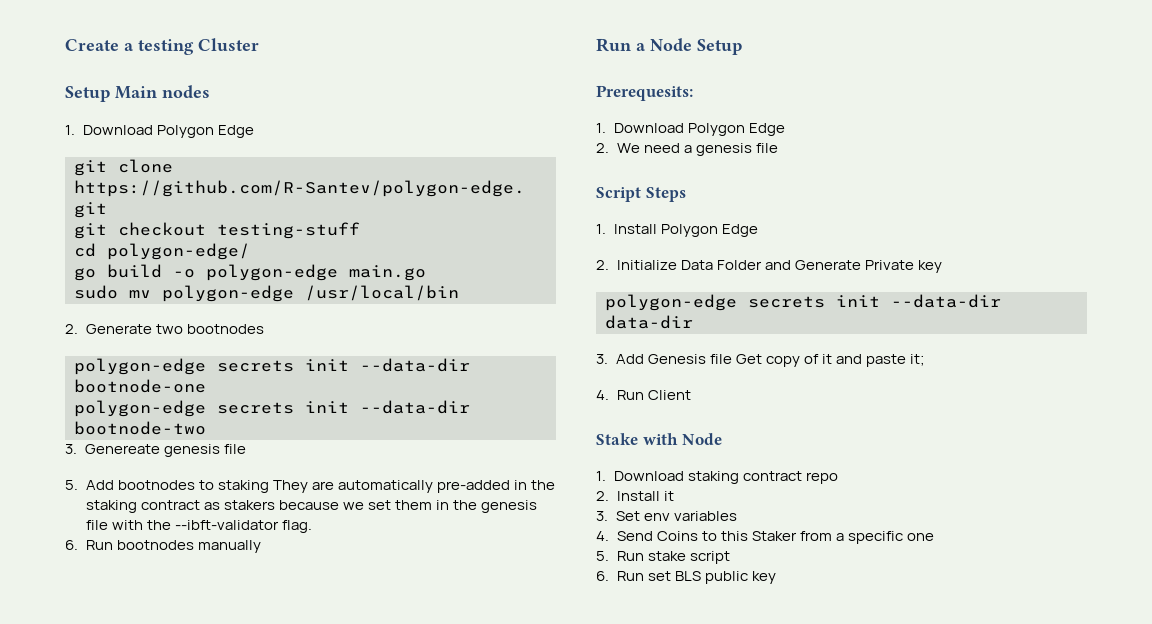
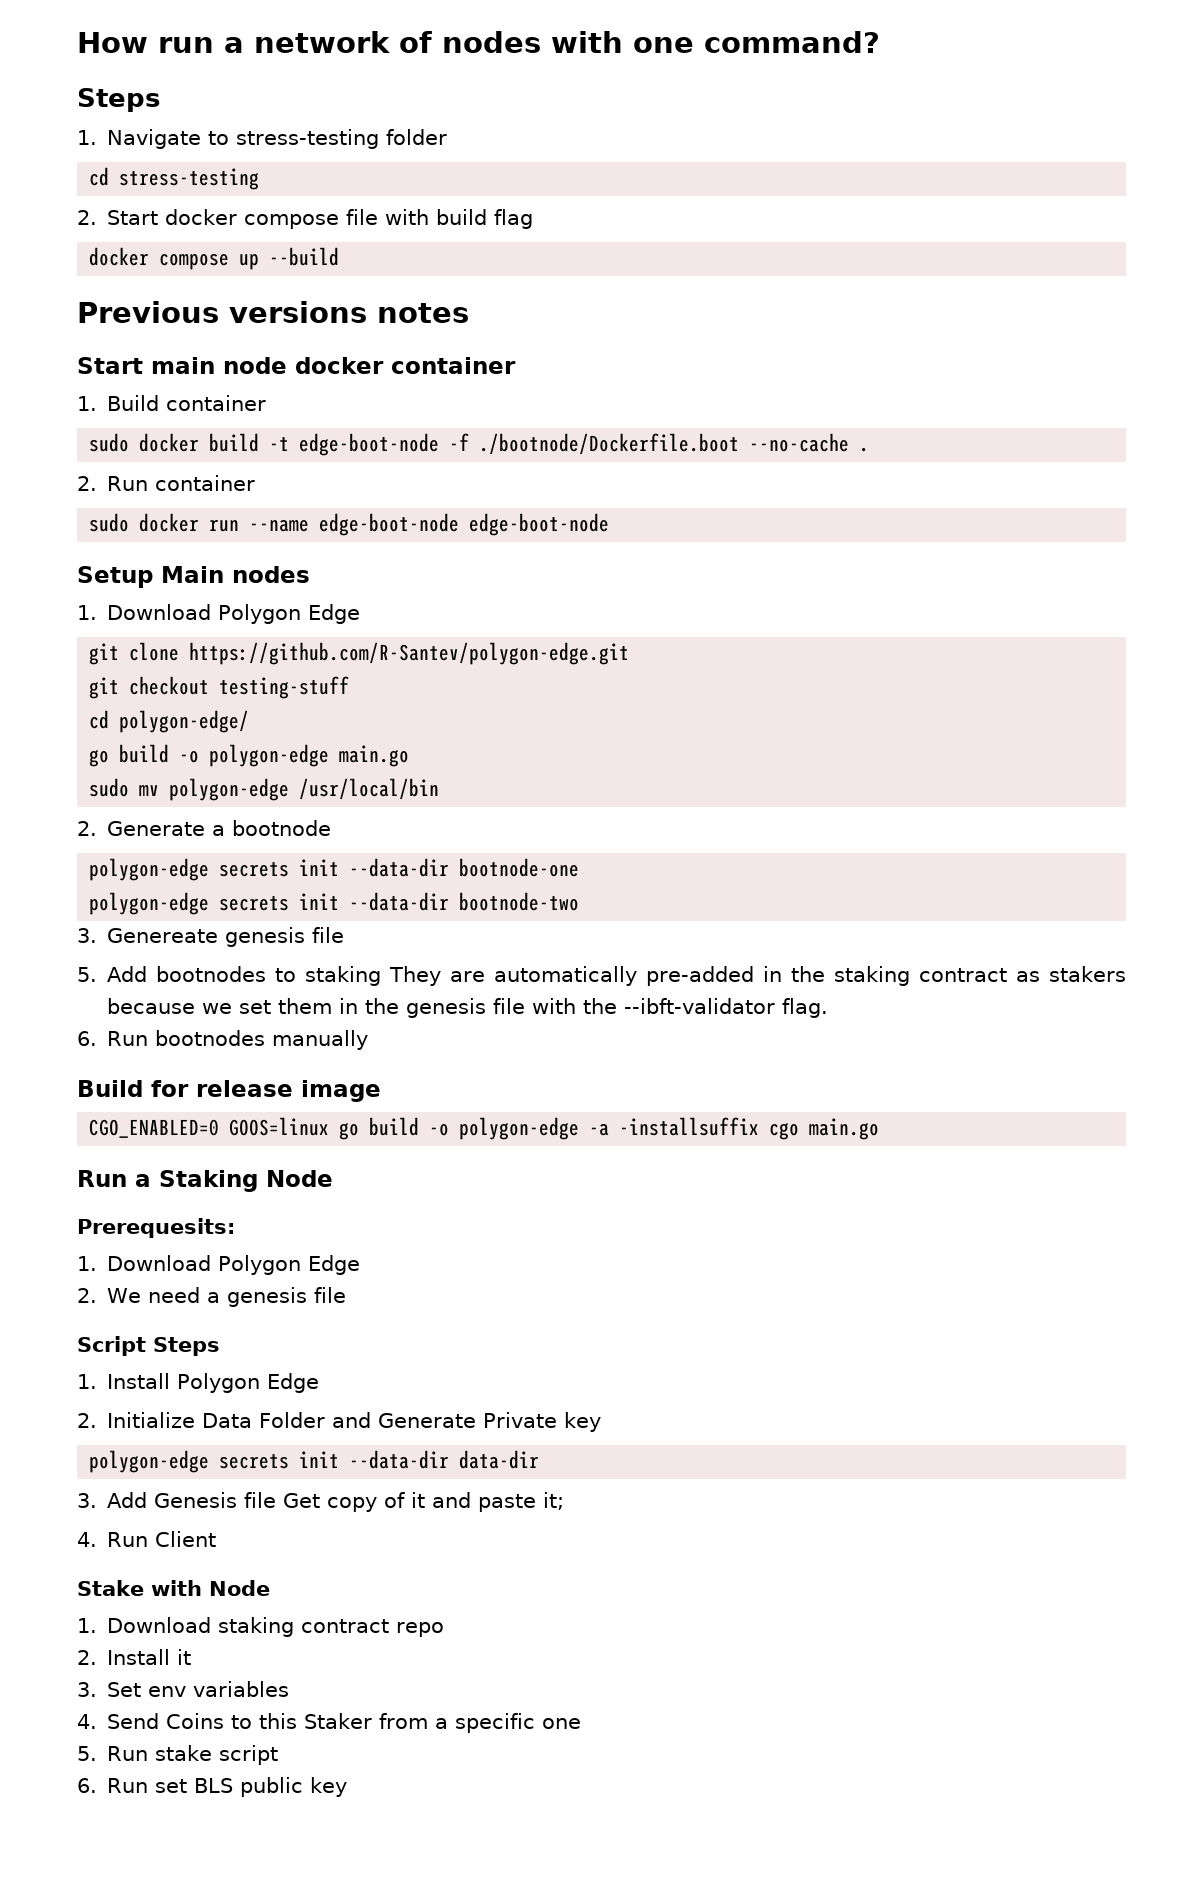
- Create a testing Cluster
+ How run a network of nodes with one command?
+ Steps
+ 1. Navigate to stress-testing folder
+ cd stress-testing
+ 2. Start docker compose file with build flag
+ docker compose up --build
+ Previous versions notes
+ Start main node docker container
+ 1. Build container
+ sudo docker build -t edge-boot-node -f ./bootnode/Dockerfile.boot --no-cache .
+ 2. Run container
+ sudo docker run --name edge-boot-node edge-boot-node
- 2. Generate two bootnodes
+ 2. Generate a bootnode
+ Build for release image
+ CGO_ENABLED=0 GOOS=linux go build -o polygon-edge -a -installsuffix cgo main.go
- Run a Node Setup
+ Run a Staking Node

